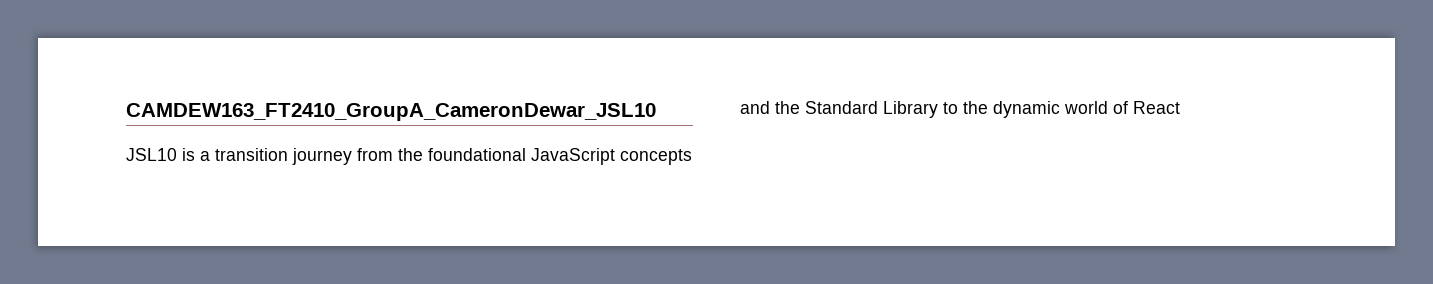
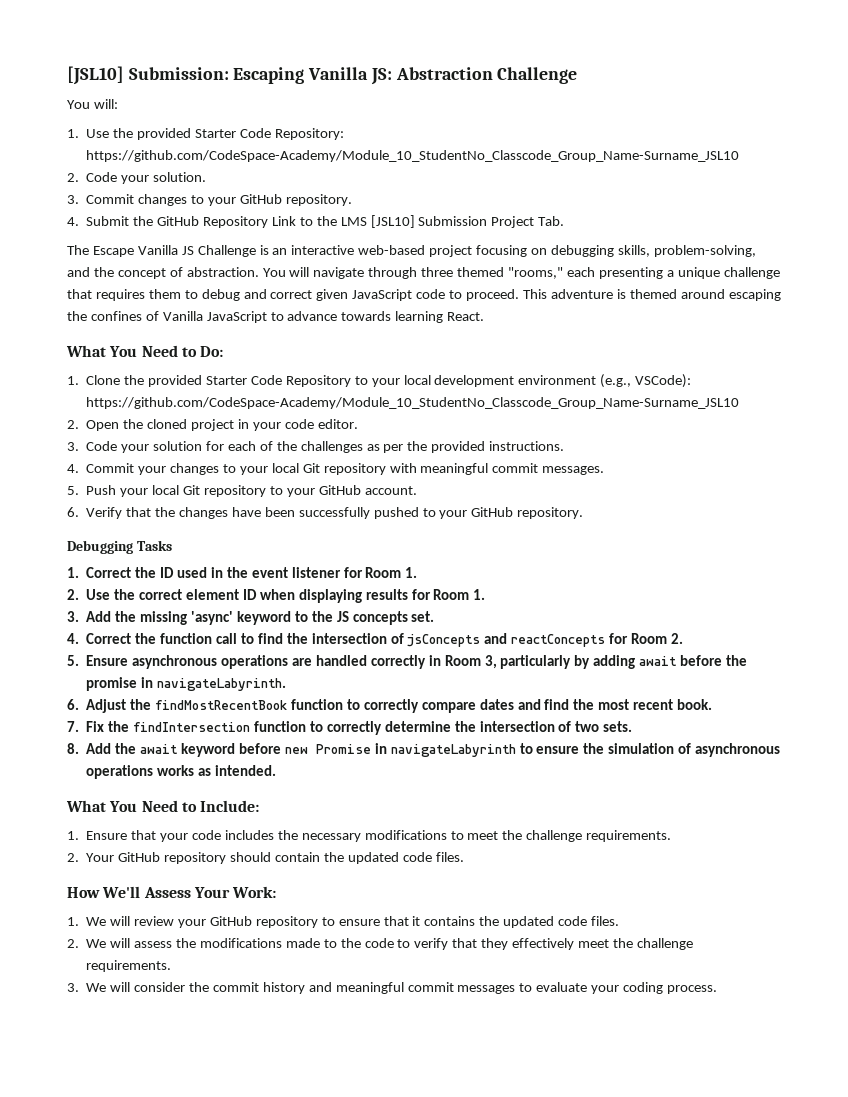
- CAMDEW163_FT2410_GroupA_CameronDewar_JSL10
- JSL10 is a transition journey from the foundational JavaScript concepts and the Standard Library to the dynamic world of React
+ [JSL10] Submission: Escaping Vanilla JS: Abstraction Challenge
+ You will:
+ 1. Use the provided Starter Code Repository: https://github.com/CodeSpace-Academy/Module_10_StudentNo_Classcode_Group_Name-Surname_JSL10
+ 2. Code your solution.
+ 3. Commit changes to your GitHub repository.
+ 4. Submit the GitHub Repository Link to the LMS [JSL10] Submission Project Tab.
+ The Escape Vanilla JS Challenge is an interactive web-based project focusing on debugging skills, problem-solving, and the concept of abstraction. You will navigate through three themed "rooms," each presenting a unique challenge that requires them to debug and correct given JavaScript code to proceed. This adventure is themed around escaping the confines of Vanilla JavaScript to advance towards learning React.
+ What You Need to Do:
+ 1. Clone the provided Starter Code Repository to your local development environment (e.g., VSCode): https://github.com/CodeSpace-Academy/Module_10_StudentNo_Classcode_Group_Name-Surname_JSL10
+ 2. Open the cloned project in your code editor.
+ 3. Code your solution for each of the challenges as per the provided instructions.
+ 4. Commit your changes to your local Git repository with meaningful commit messages.
+ 5. Push your local Git repository to your GitHub account.
+ 6. Verify that the changes have been successfully pushed to your GitHub repository.
+ Debugging Tasks
+ 1. Correct the ID used in the event listener for Room 1.
+ 2. Use the correct element ID when displaying results for Room 1.
+ 3. Add the missing 'async' keyword to the JS concepts set.
+ 4. Correct the function call to find the intersection of jsConcepts and reactConcepts for Room 2.
+ 5. Ensure asynchronous operations are handled correctly in Room 3, particularly by adding await before the promise in navigateLabyrinth.
+ 6. Adjust the findMostRecentBook function to correctly compare dates and find the most recent book.
+ 7. Fix the findIntersection function to correctly determine the intersection of two sets.
+ 8. Add the await keyword before new Promise in navigateLabyrinth to ensure the simulation of asynchronous operations works as intended.
+ What You Need to Include:
+ 1. Ensure that your code includes the necessary modifications to meet the challenge requirements.
+ 2. Your GitHub repository should contain the updated code files.
+ How We'll Assess Your Work:
+ 1. We will review your GitHub repository to ensure that it contains the updated code files.
+ 2. We will assess the modifications made to the code to verify that they effectively meet the challenge requirements.
+ 3. We will consider the commit history and meaningful commit messages to evaluate your coding process.

